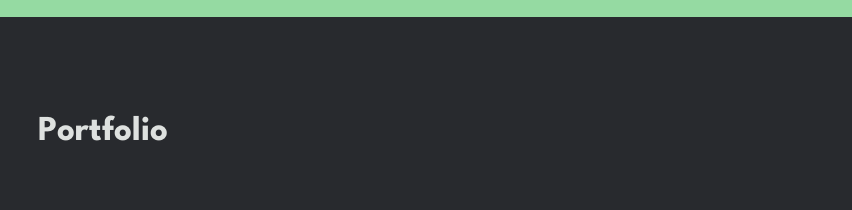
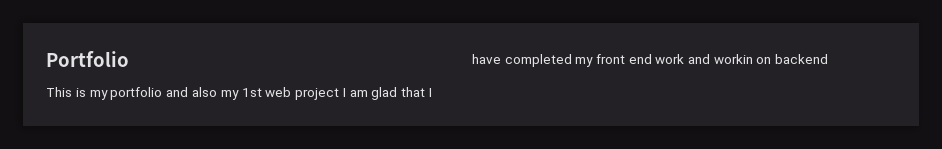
+ This is my portfolio and also my 1st web project I am glad that I have completed my front end work and workin on backend

